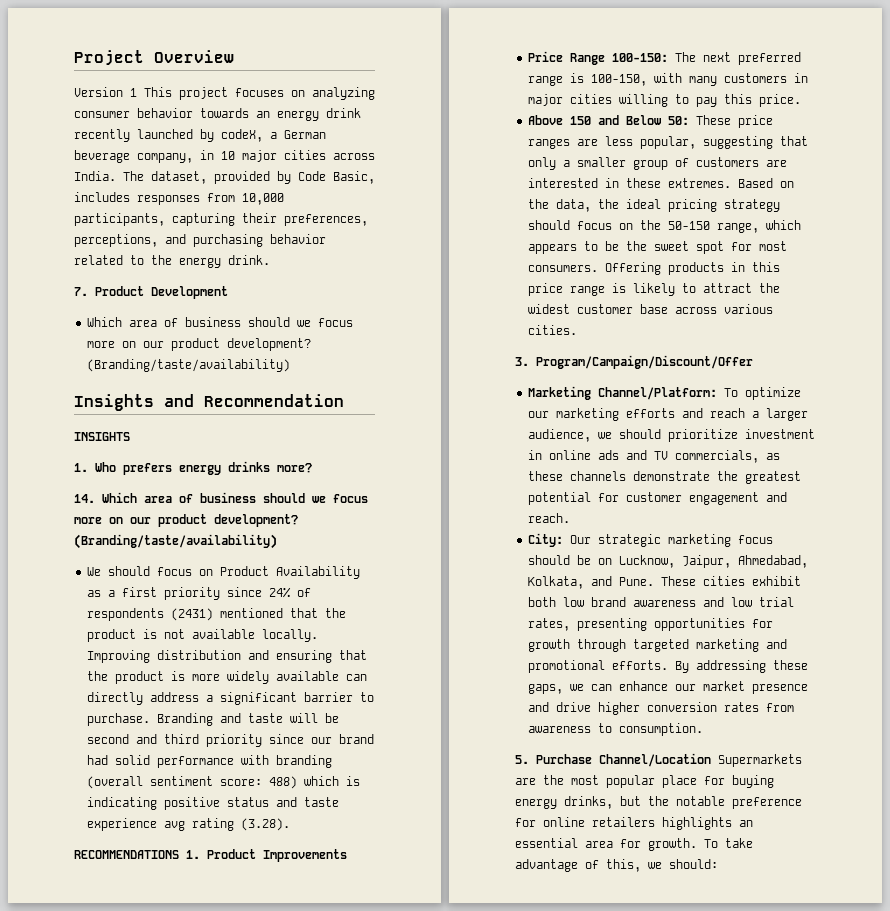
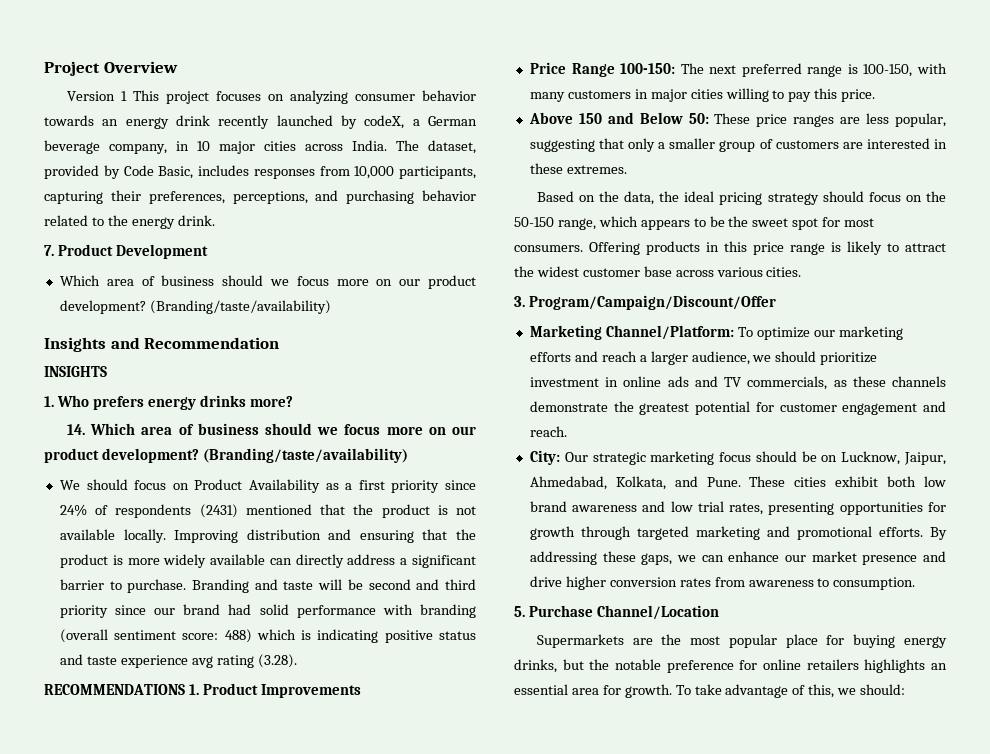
- Above 150 and Below 50: These price ranges are less popular, suggesting that only a smaller group of customers are interested in these extremes. Based on the data, the ideal pricing strategy should focus on the 50-150 range, which appears to be the sweet spot for most consumers.
+ Above 150 and Below 50: These price ranges are less popular, suggesting that only a smaller group of customers are interested in these extremes.
+ Based on the data, the ideal pricing strategy should focus on the 50-150 range, which appears to be the sweet spot for most consumers.
- 5. Purchase Channel/Location Supermarkets are the most popular place for buying energy drinks, but the notable preference for online retailers highlights an essential area for growth.
+ 5. Purchase Channel/Location
+ Supermarkets are the most popular place for buying energy drinks, but the notable preference for online retailers highlights an essential area for growth.

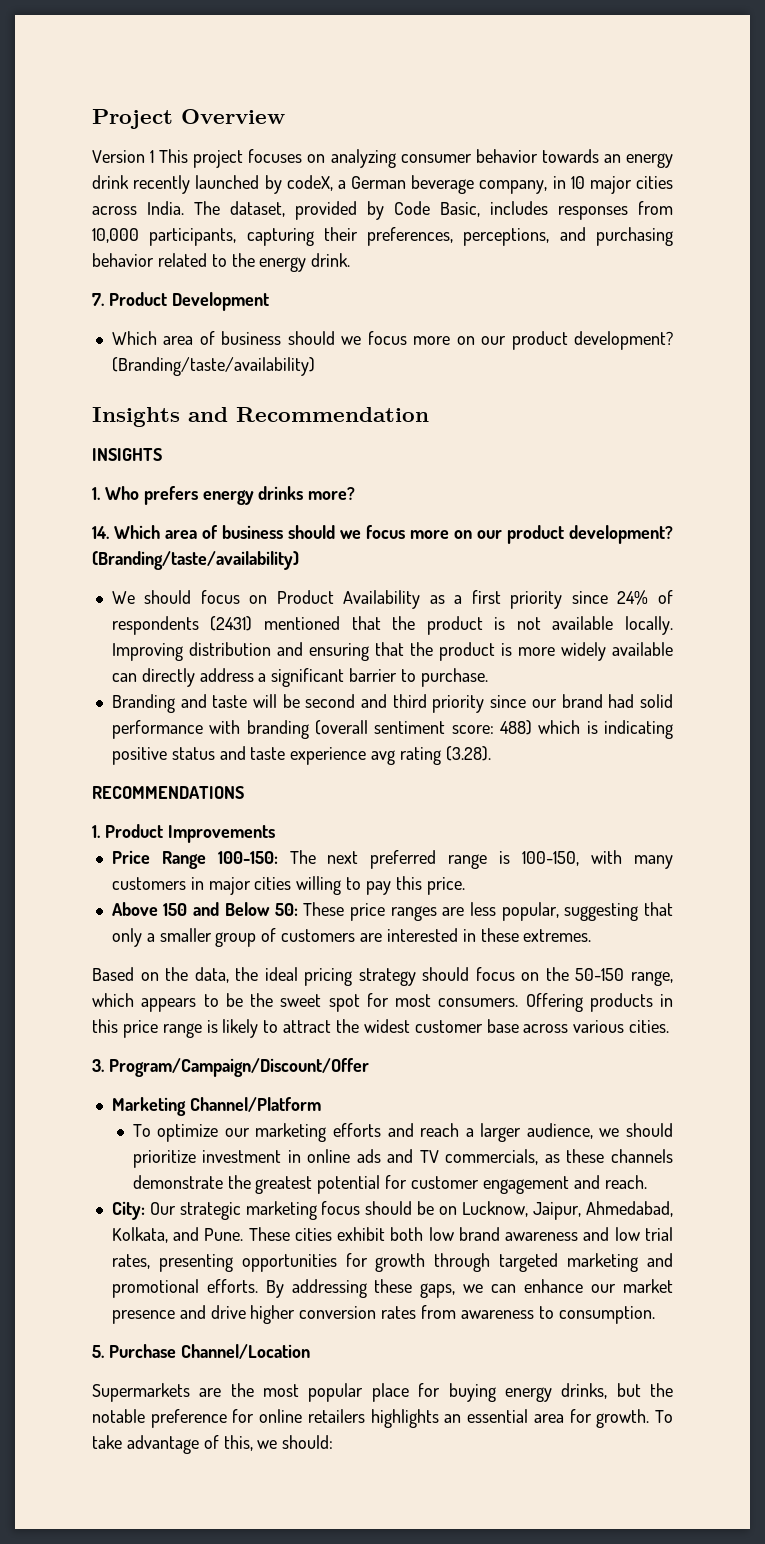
- Improving distribution and ensuring that the product is more widely available can directly address a significant barrier to purchase. Branding and taste will be second and third priority since our brand had solid performance with branding (overall sentiment score: 488) which is indicating positive status and taste experience avg rating (3.28).
+ Improving distribution and ensuring that the product is more widely available can directly address a significant barrier to purchase.
+ Branding and taste will be second and third priority since our brand had solid performance with branding (overall sentiment score: 488) which is indicating positive status and taste experience avg rating (3.28).
- RECOMMENDATIONS 1. Product Improvements
+ RECOMMENDATIONS
+ 1. Product Improvements
- Marketing Channel/Platform: To optimize our marketing efforts and reach a larger audience, we should prioritize investment in online ads and TV commercials, as these channels demonstrate the greatest potential for customer engagement and reach.
+ Marketing Channel/Platform
+ To optimize our marketing efforts and reach a larger audience, we should prioritize investment in online ads and TV commercials, as these channels demonstrate the greatest potential for customer engagement and reach.

